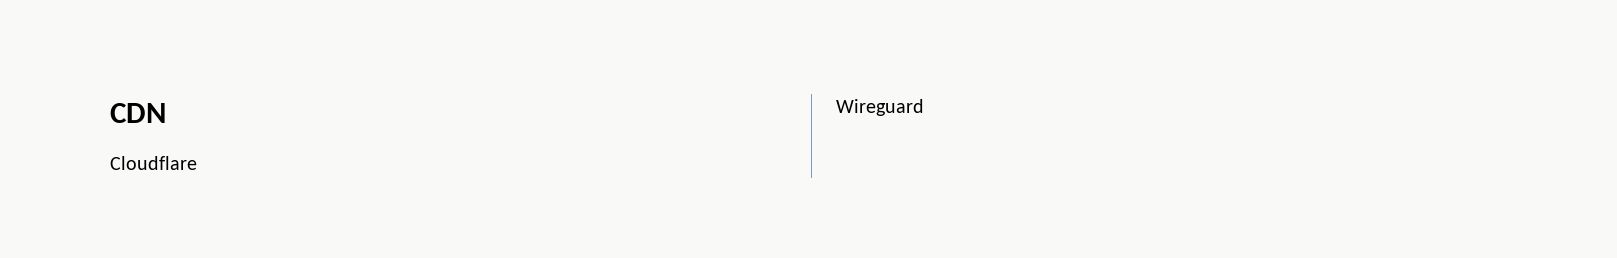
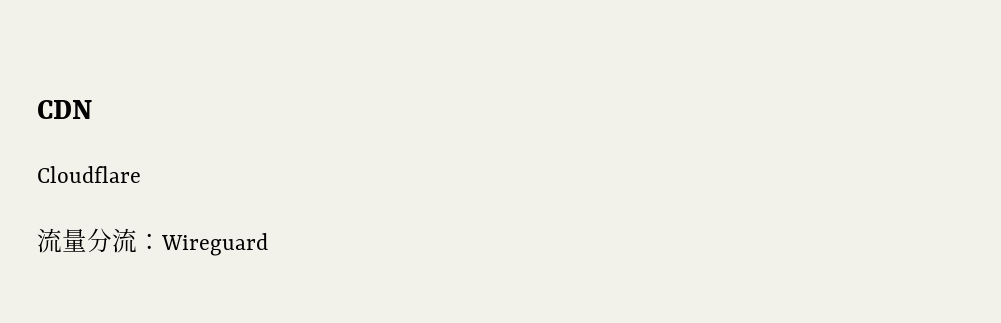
- Wireguard
+ 流量分流：Wireguard

